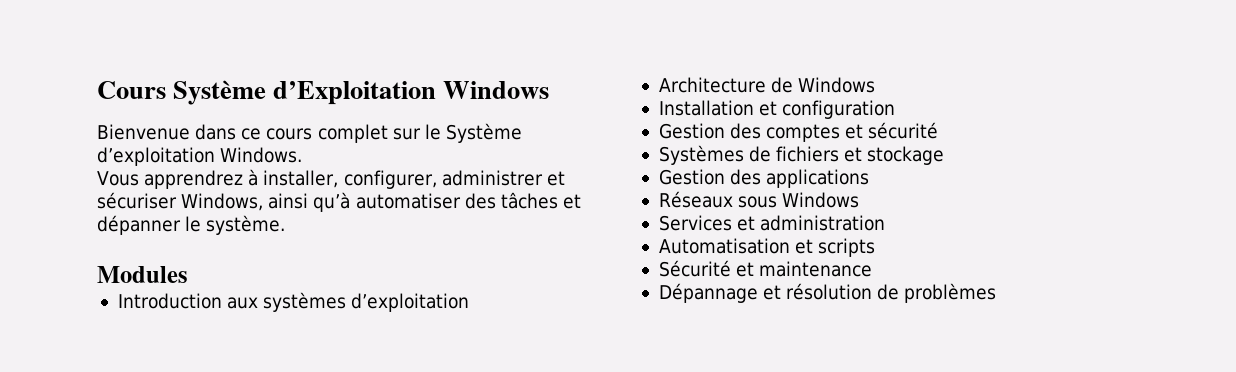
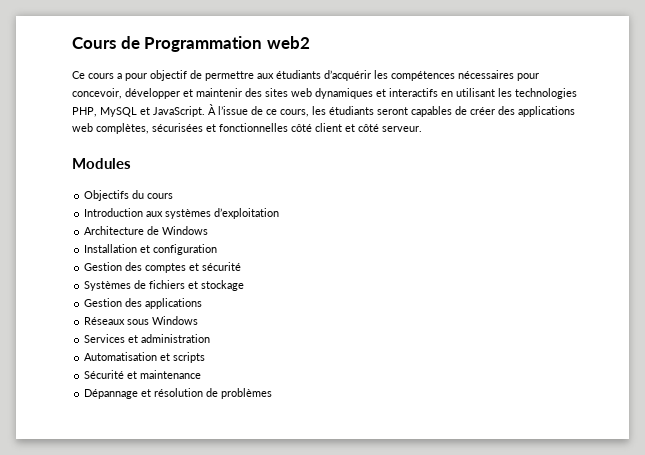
- Cours Système d’Exploitation Windows
- Bienvenue dans ce cours complet sur le Système d’exploitation Windows.
- Vous apprendrez à installer, configurer, administrer et sécuriser Windows, ainsi qu’à automatiser des tâches et dépanner le système.
+ Cours de Programmation web2
+ Ce cours a pour objectif de permettre aux étudiants d’acquérir les compétences nécessaires pour concevoir, développer et maintenir des sites web dynamiques et interactifs en utilisant les technologies PHP, MySQL et JavaScript. À l’issue de ce cours, les étudiants seront capables de créer des applications web complètes, sécurisées et fonctionnelles côté client et côté serveur.
  Modules
+ Objectifs du cours

